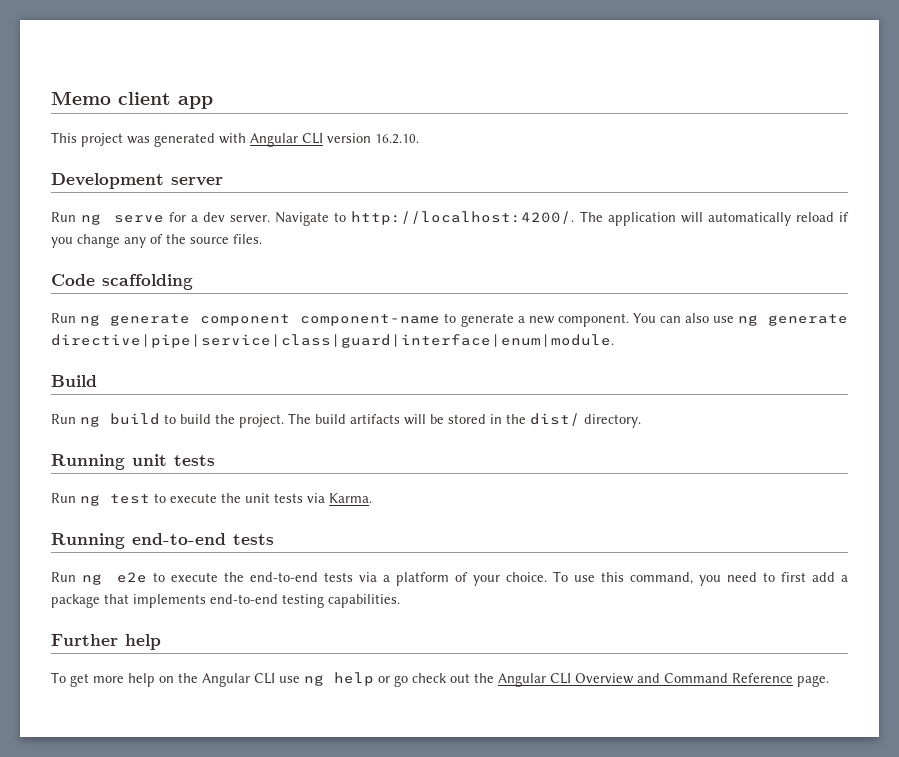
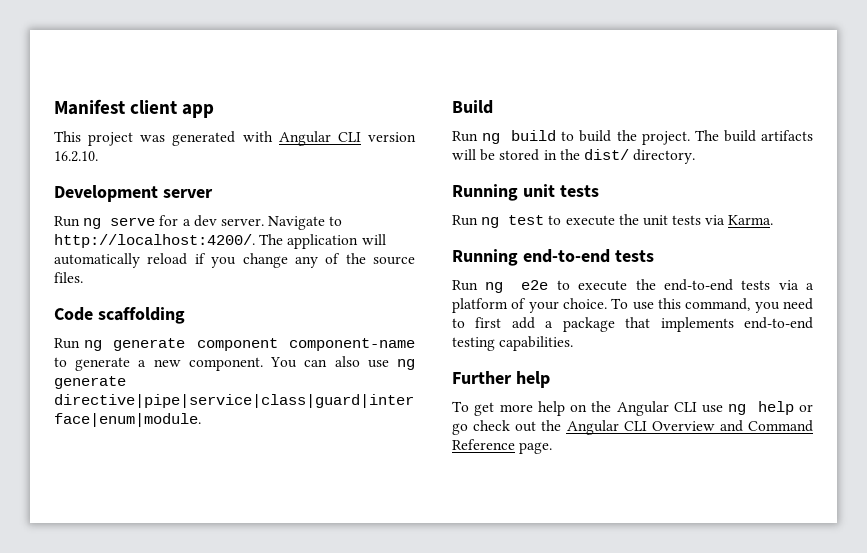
- Memo client app
+ Manifest client app

